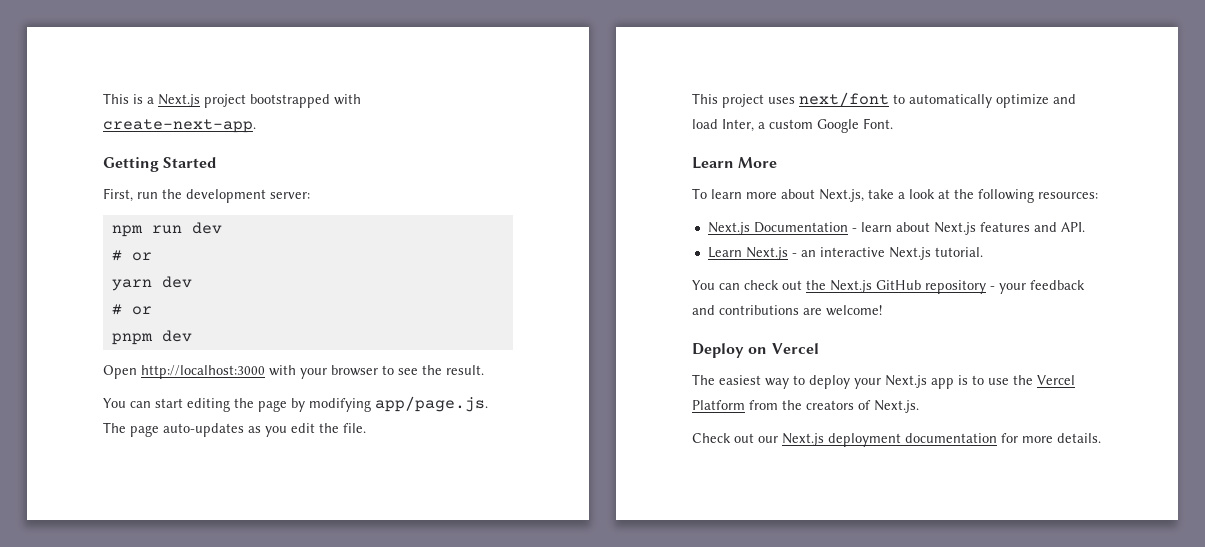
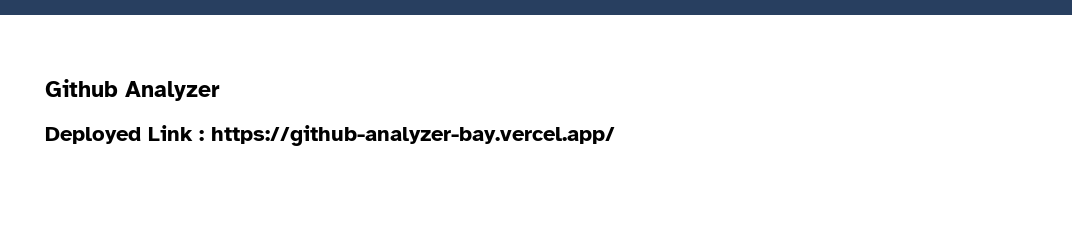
- This is a Next.js project bootstrapped with create-next-app.
- Getting Started
- First, run the development server:
- npm run dev
- # or
- yarn dev
- # or
- pnpm dev
- Open http://localhost:3000 with your browser to see the result.
- You can start editing the page by modifying app/page.js. The page auto-updates as you edit the file.
- This project uses next/font to automatically optimize and load Inter, a custom Google Font.
- Learn More
- To learn more about Next.js, take a look at the following resources:
- Next.js Documentation - learn about Next.js features and API.
- Learn Next.js - an interactive Next.js tutorial.
- You can check out the Next.js GitHub repository - your feedback and contributions are welcome!
- Deploy on Vercel
- The easiest way to deploy your Next.js app is to use the Vercel Platform from the creators of Next.js.
- Check out our Next.js deployment documentation for more details.
+ Github Analyzer
+ Deployed Link : https://github-analyzer-bay.vercel.app/

